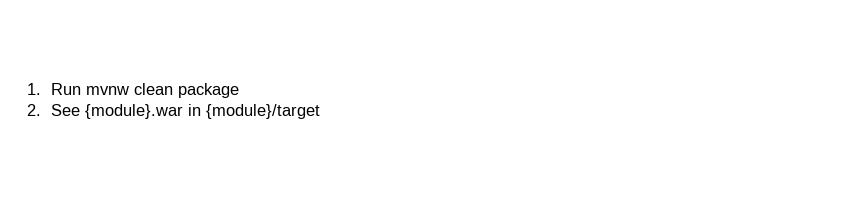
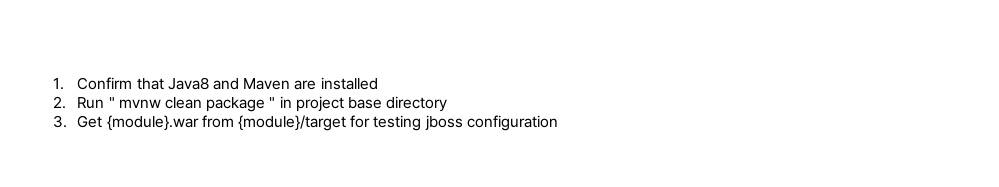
- 1. Run mvnw clean package
- 2. See {module}.war in {module}/target
+ 1. Confirm that Java8 and Maven are installed
+ 2. Run " mvnw clean package " in project base directory
+ 3. Get {module}.war from {module}/target for testing jboss configuration

